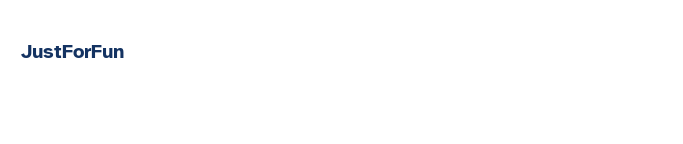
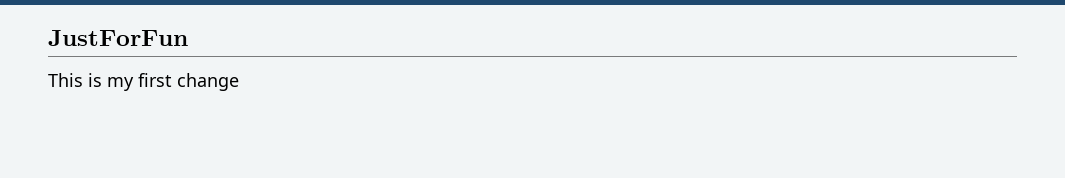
+ This is my first change

